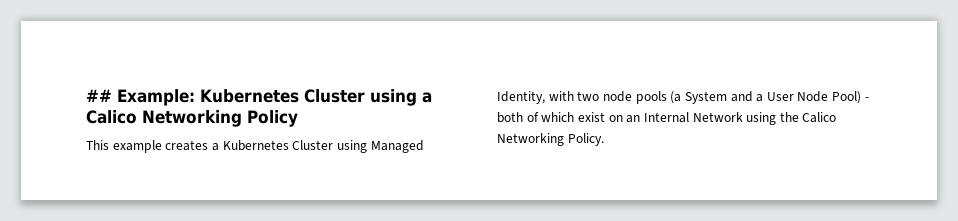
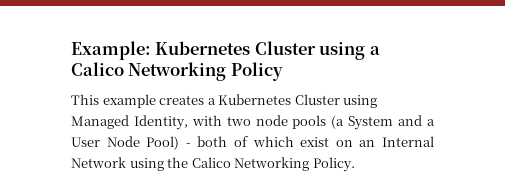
- ## Example: Kubernetes Cluster using a Calico Networking Policy
+ Example: Kubernetes Cluster using a Calico Networking Policy

